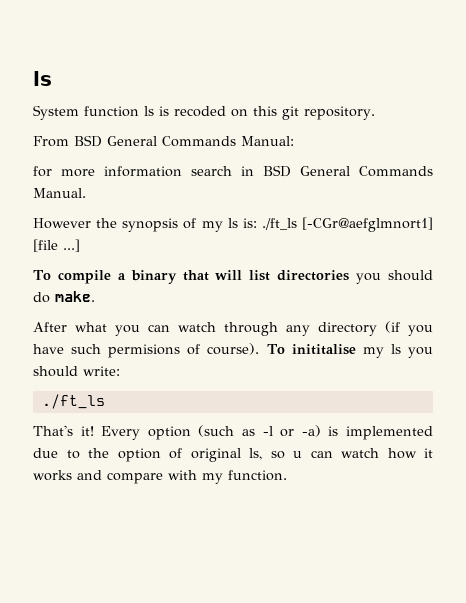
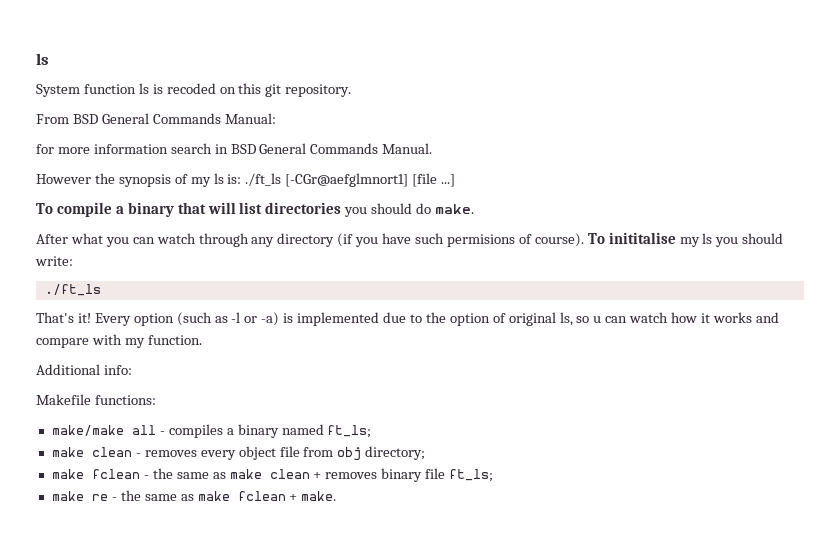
+ Additional info:
+ Makefile functions:
+ make/make all - compiles a binary named ft_ls;
+ make clean - removes every object file from obj directory;
+ make fclean - the same as make clean + removes binary file ft_ls;
+ make re - the same as make fclean + make.

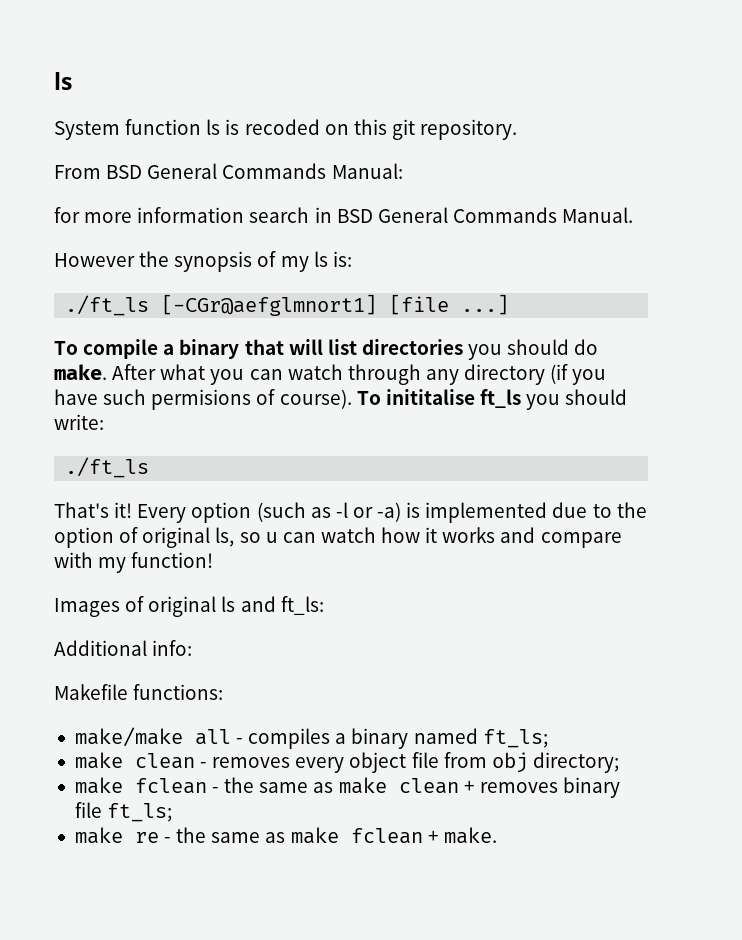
- However the synopsis of my ls is: ./ft_ls [-CGr@aefglmnort1] [file ...]
+ However the synopsis of my ls is:
+ ./ft_ls [-CGr@aefglmnort1] [file ...]
- To compile a binary that will list directories you should do make.
- After what you can watch through any directory (if you have such permisions of course).
+ To compile a binary that will list directories you should do make. After what you can watch through any directory (if you have such permisions of course).
- To inititalise my ls you should write:
+ To inititalise ft_ls you should write:
- Every option (such as -l or -a) is implemented due to the option of original ls, so u can watch how it works and compare with my function.
+ Every option (such as -l or -a) is implemented due to the option of original ls, so u can watch how it works and compare with my function!
+ Images of original ls and ft_ls:

